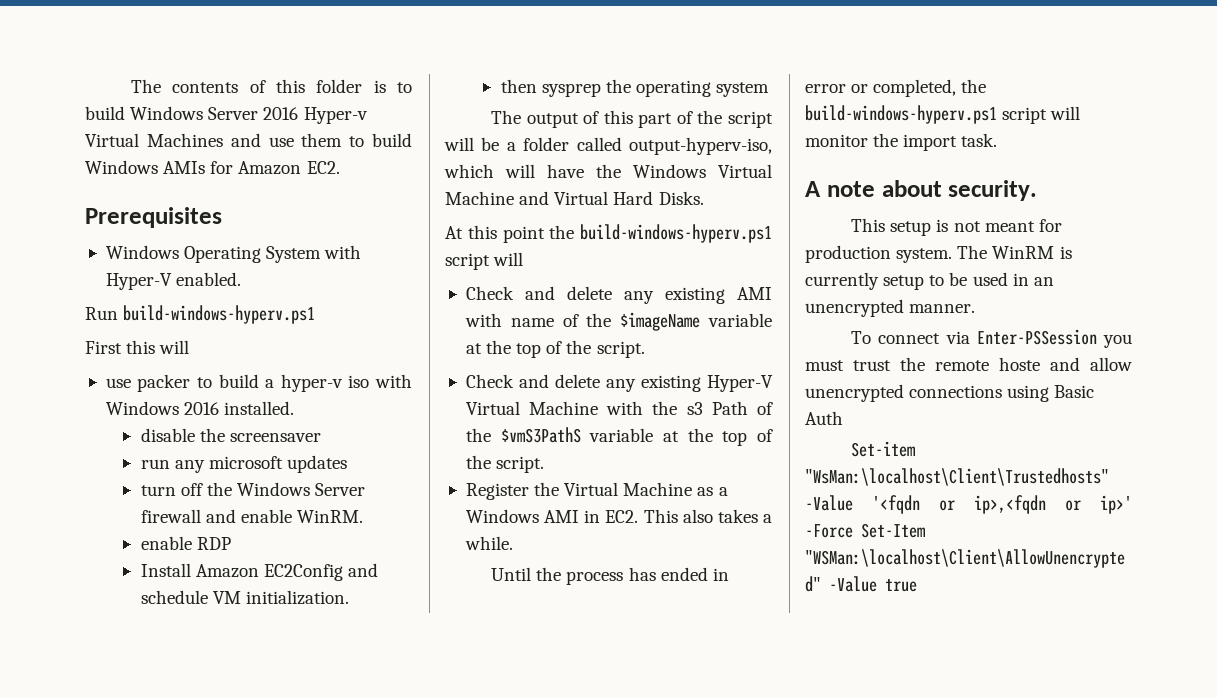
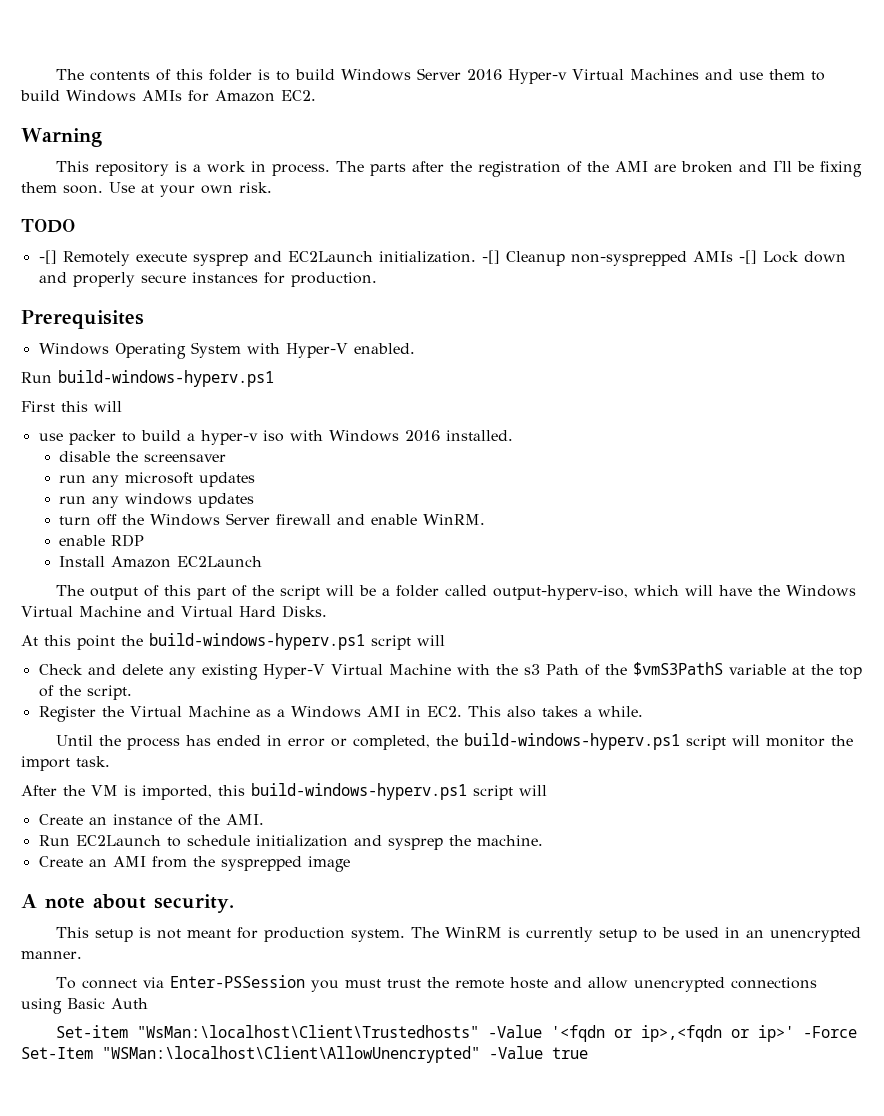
+ Warning
+ This repository is a work in process. The parts after the registration of the AMI are broken and I'll be fixing them soon. Use at your own risk.
+ TODO
+ -[] Remotely execute sysprep and EC2Launch initialization. -[] Cleanup non-sysprepped AMIs -[] Lock down and properly secure instances for production.
+ run any windows updates
- Install Amazon EC2Config and schedule VM initialization.
- then sysprep the operating system
+ Install Amazon EC2Launch
- Check and delete any existing AMI with name of the $imageName variable at the top of the script.
+ After the VM is imported, this build-windows-hyperv.ps1 script will
+ Create an instance of the AMI.
+ Run EC2Launch to schedule initialization and sysprep the machine.
+ Create an AMI from the sysprepped image

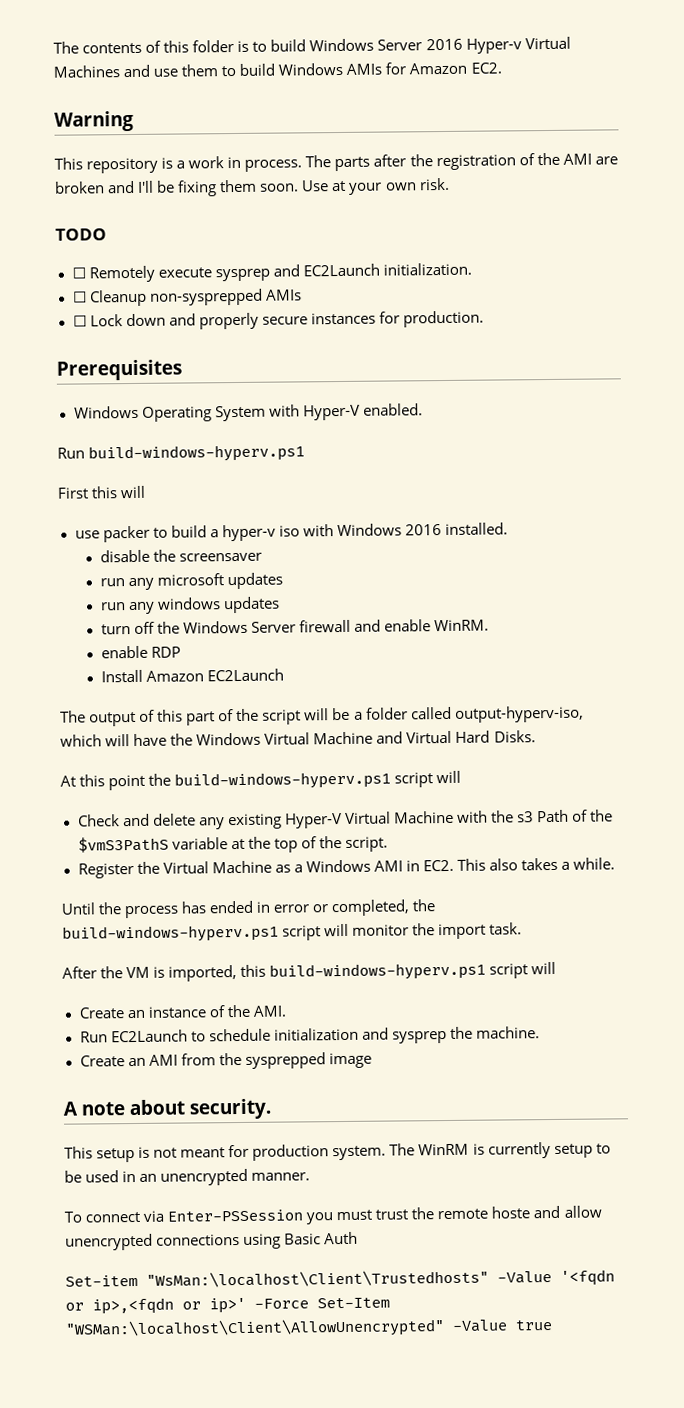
- -[] Remotely execute sysprep and EC2Launch initialization. -[] Cleanup non-sysprepped AMIs -[] Lock down and properly secure instances for production.
+ ☐ Remotely execute sysprep and EC2Launch initialization.
+ ☐ Cleanup non-sysprepped AMIs
+ ☐ Lock down and properly secure instances for production.

